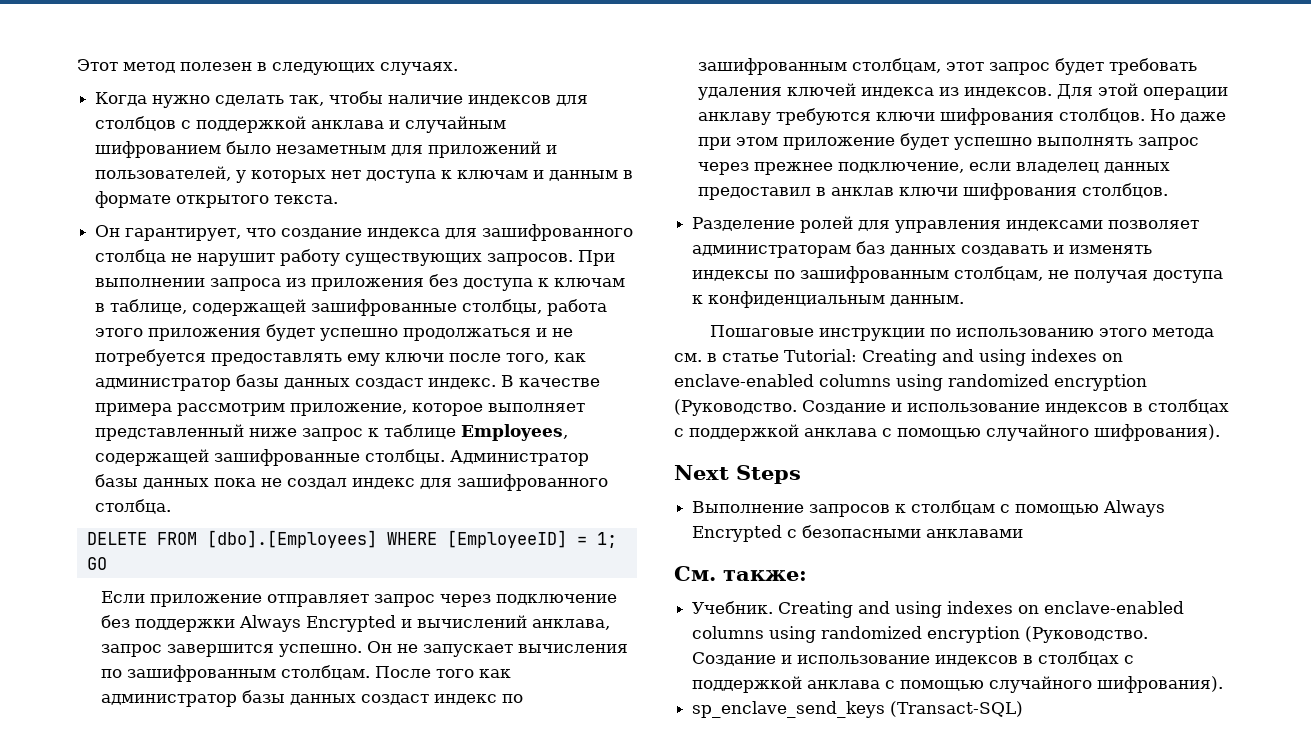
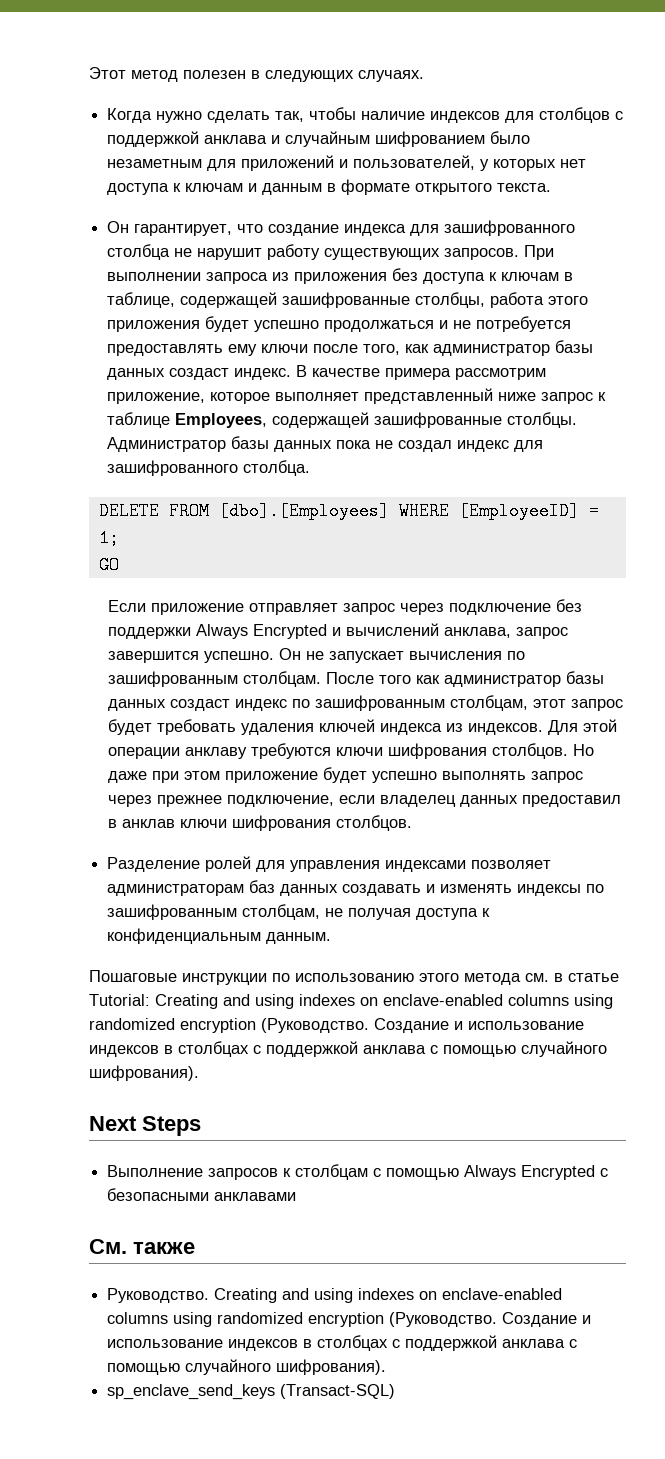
- См. также:
- Учебник.
+ См. также
+ Руководство.

